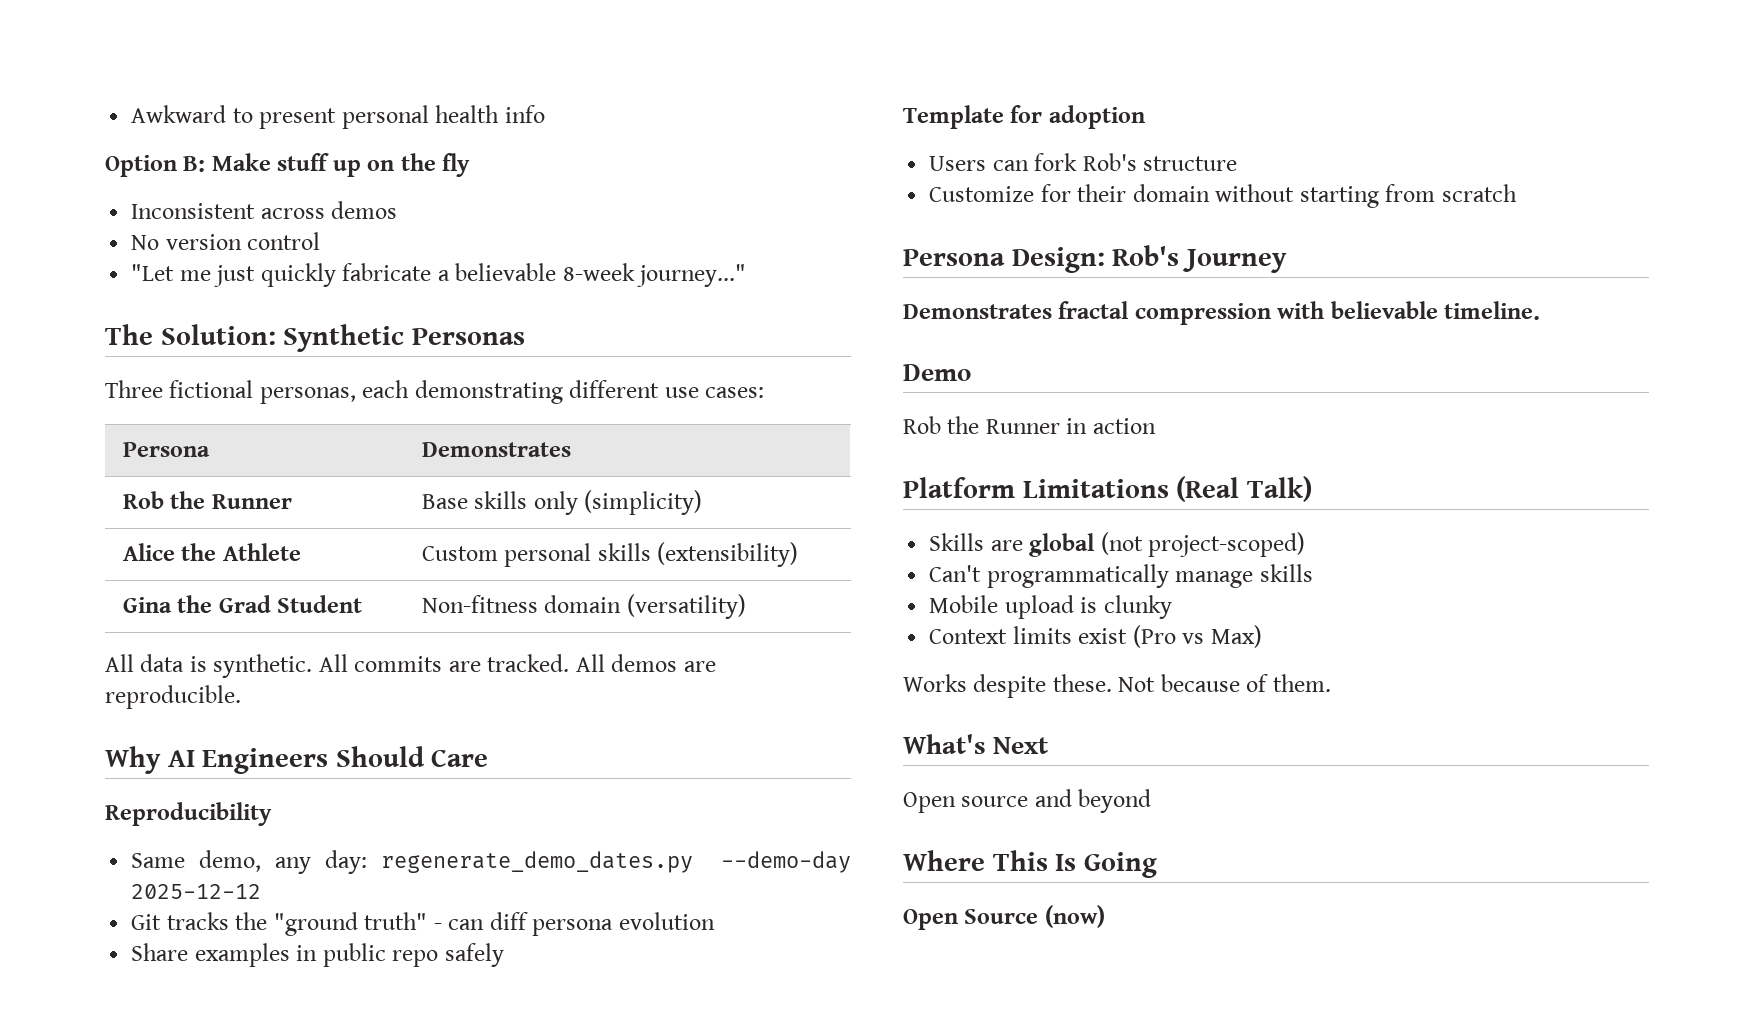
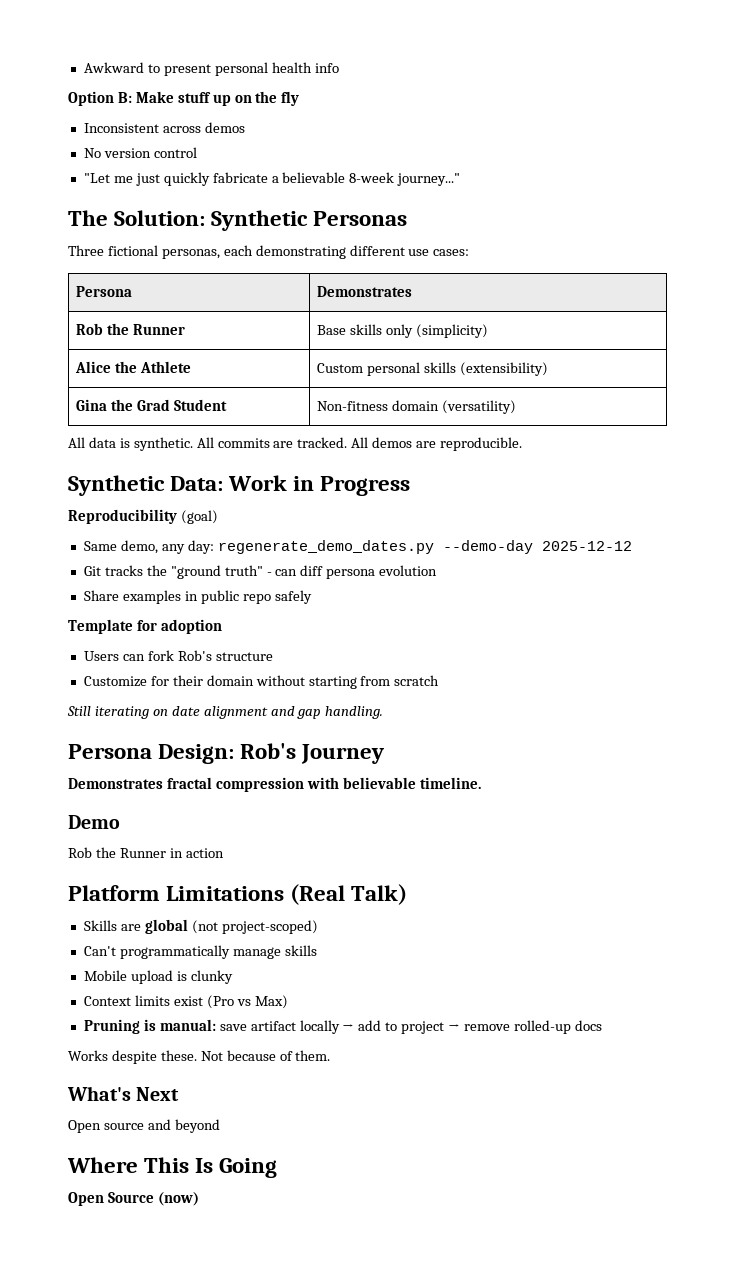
- Why AI Engineers Should Care
+ Synthetic Data: Work in Progress
- Reproducibility
+ Reproducibility (goal)
+ Still iterating on date alignment and gap handling.
+ Pruning is manual: save artifact locally → add to project → remove rolled-up docs

